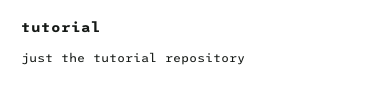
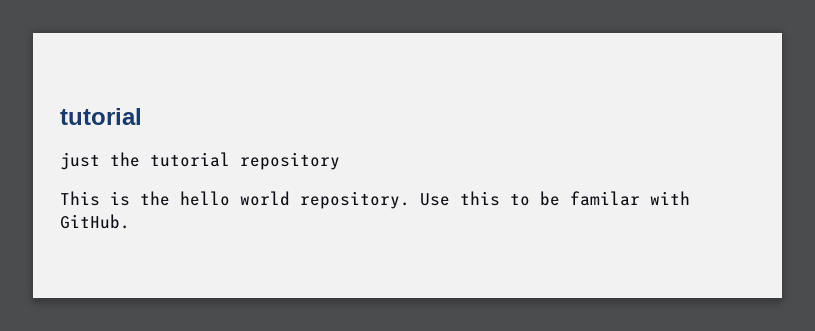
+ This is the hello world repository. Use this to be familar with GitHub.

